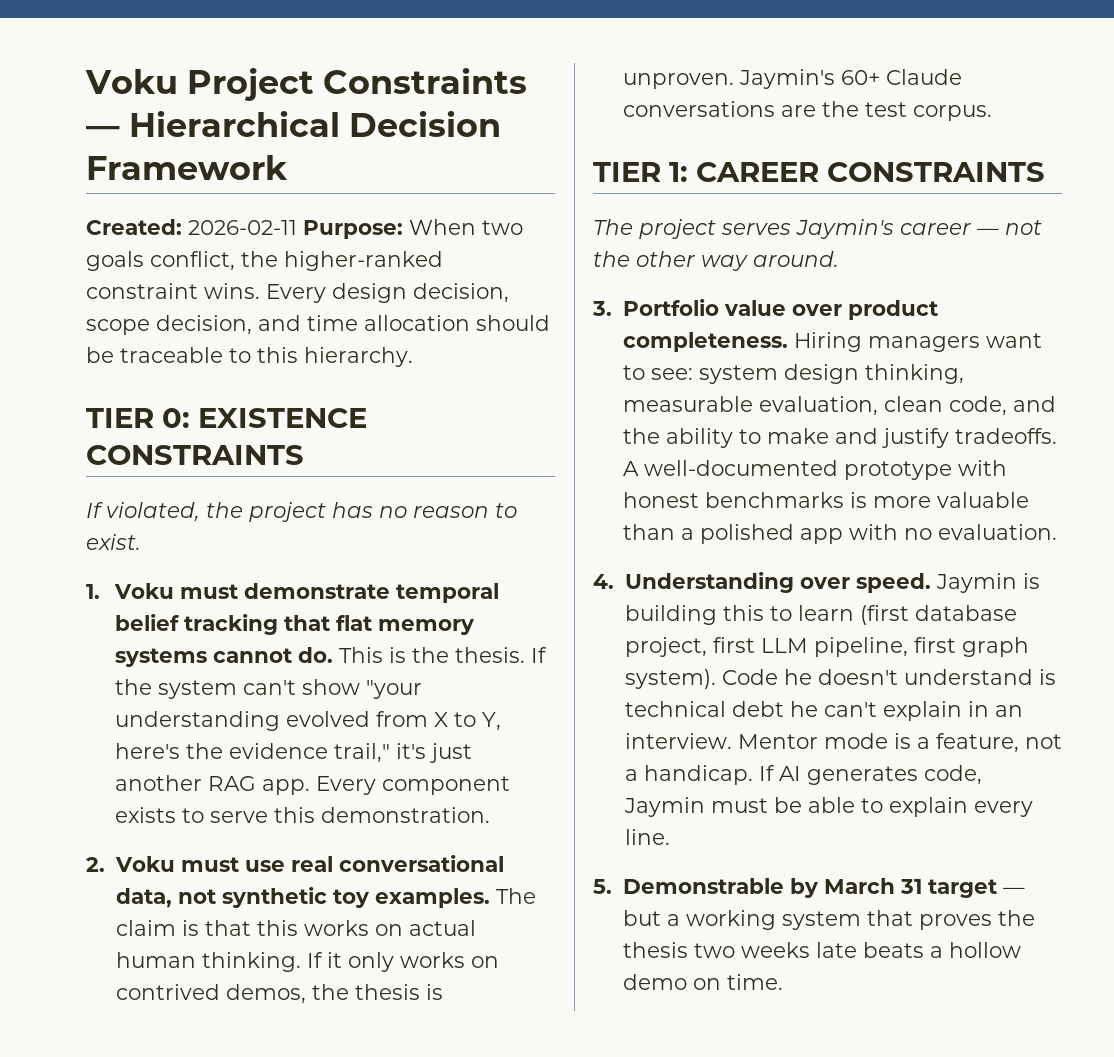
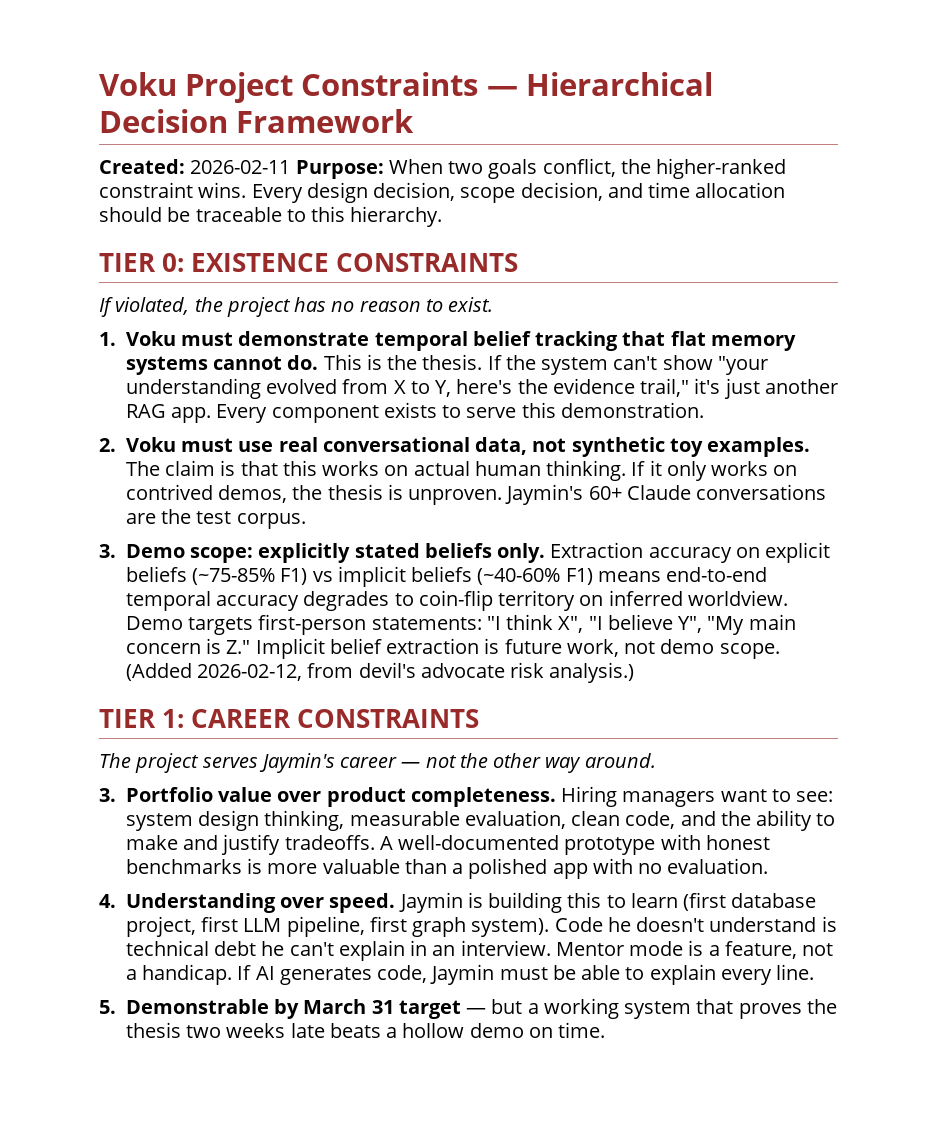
+ 3. Demo scope: explicitly stated beliefs only. Extraction accuracy on explicit beliefs (~75-85% F1) vs implicit beliefs (~40-60% F1) means end-to-end temporal accuracy degrades to coin-flip territory on inferred worldview. Demo targets first-person statements: "I think X", "I believe Y", "My main concern is Z." Implicit belief extraction is future work, not demo scope. (Added 2026-02-12, from devil's advocate risk analysis.)

